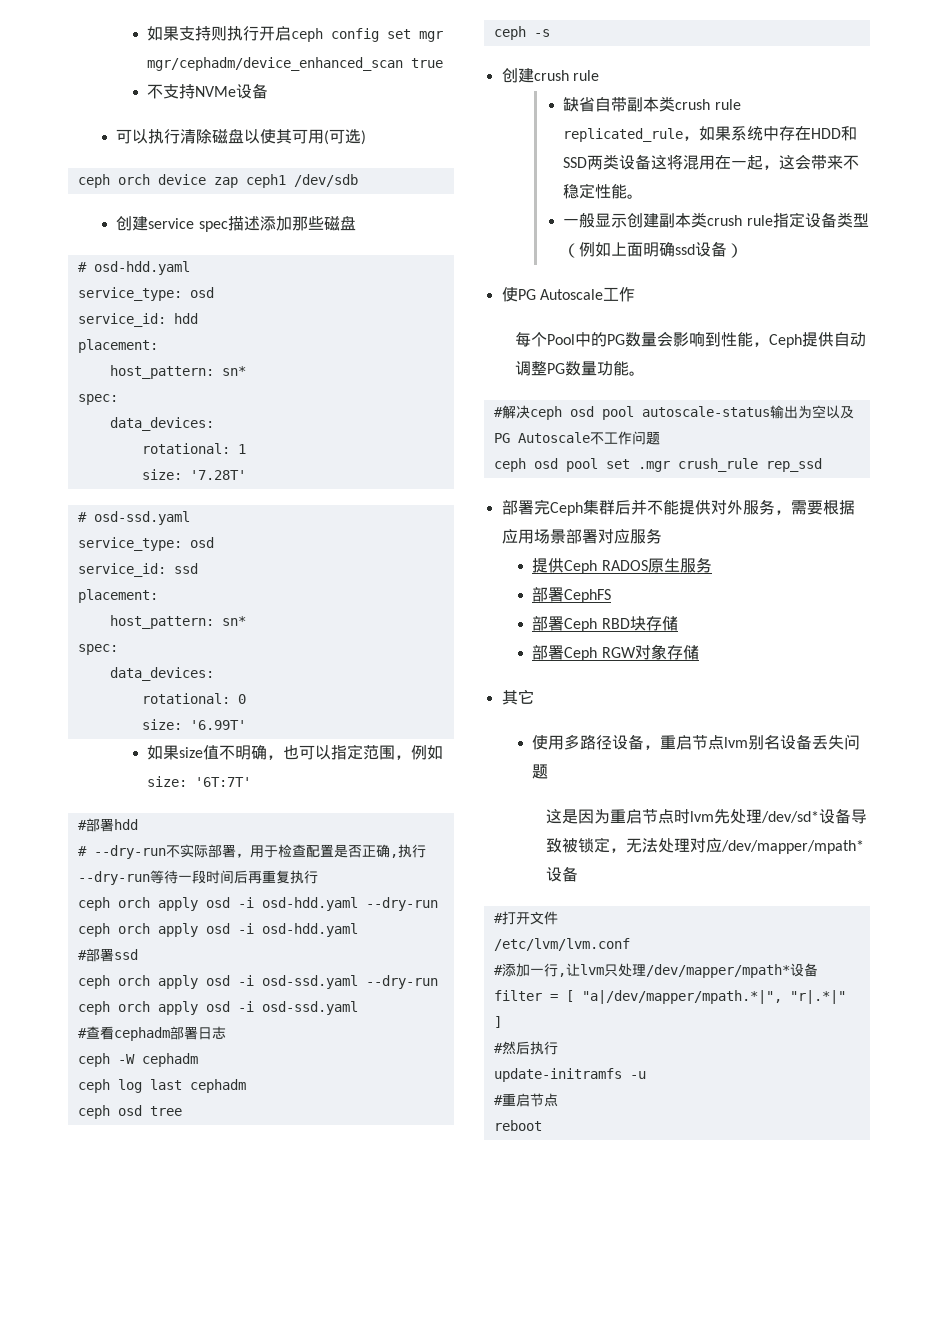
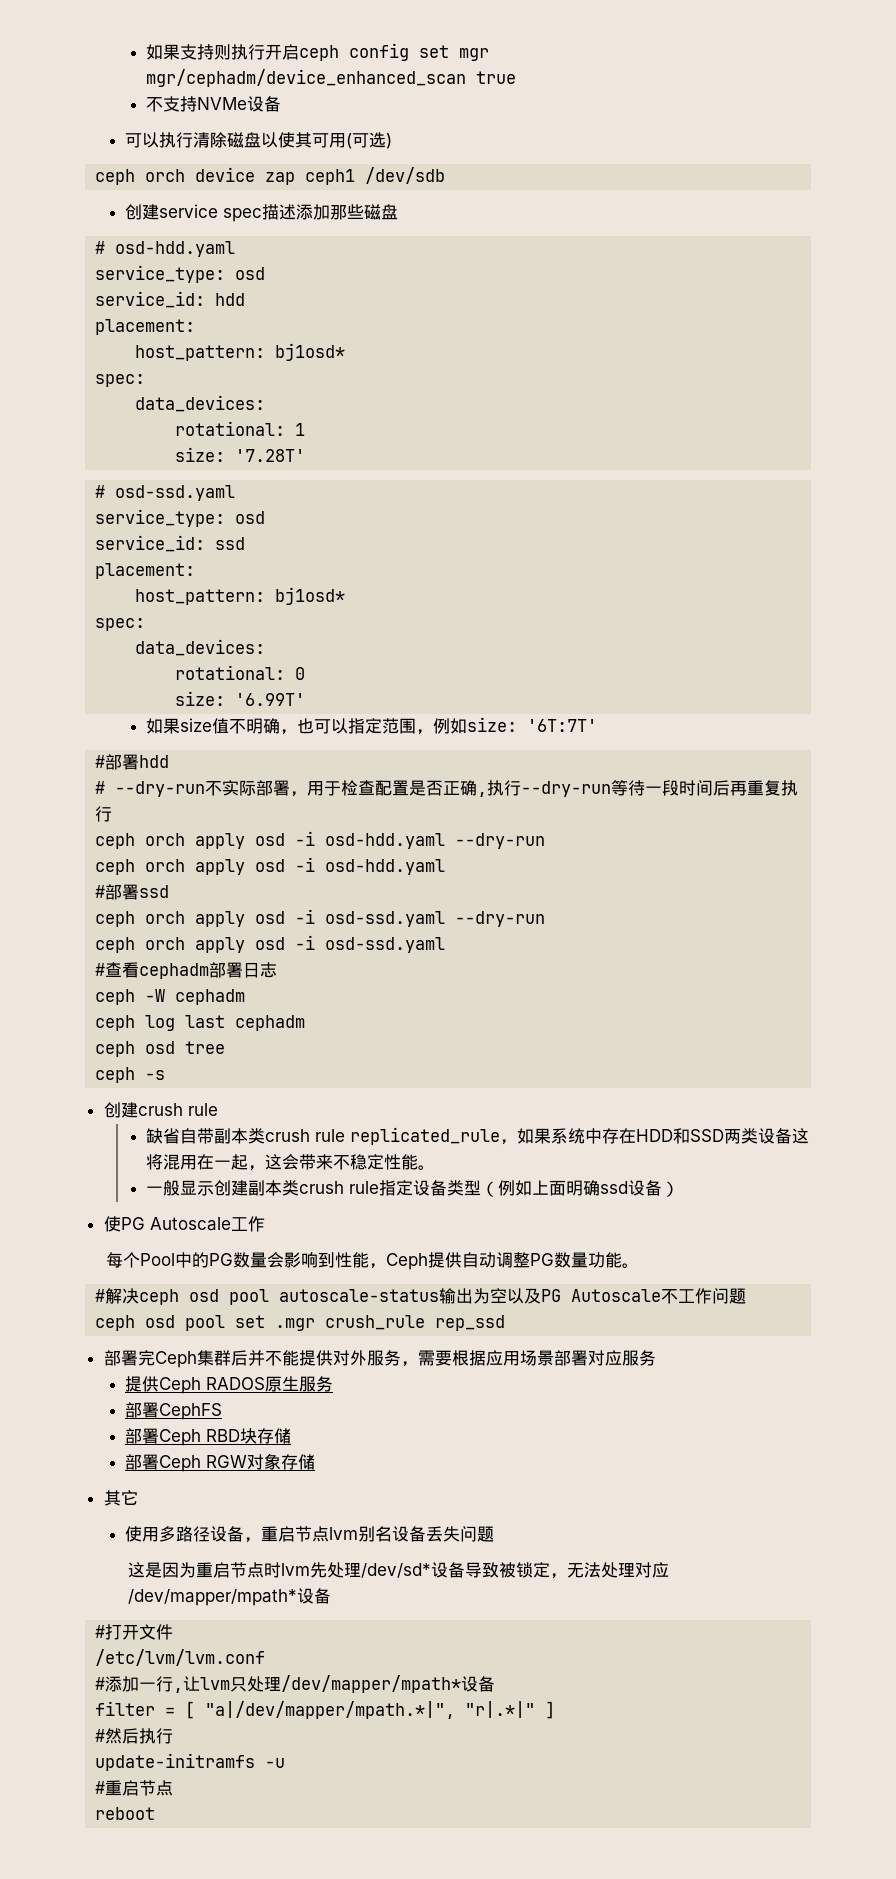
  service_id: hdd
  placement:
- host_pattern: sn*
+ host_pattern: bj1osd*
  service_id: ssd
  placement:
- host_pattern: sn*
+ host_pattern: bj1osd*

